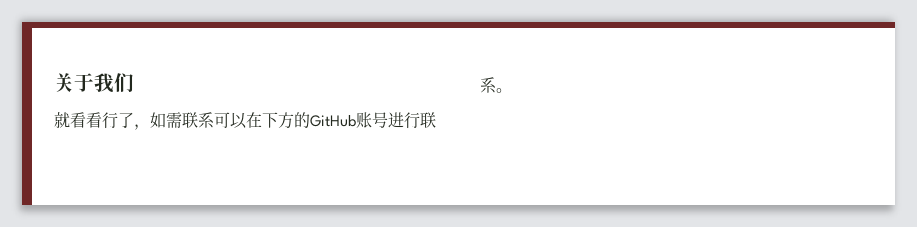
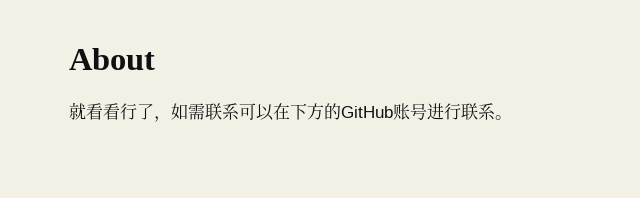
- 关于我们
+ About

